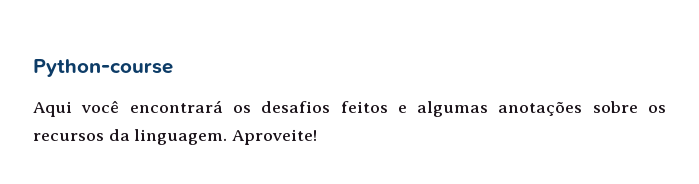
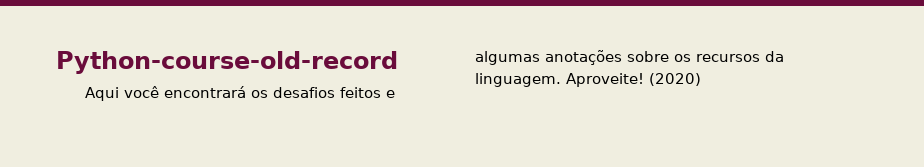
- Python-course
+ Python-course-old-record
+ (2020)

